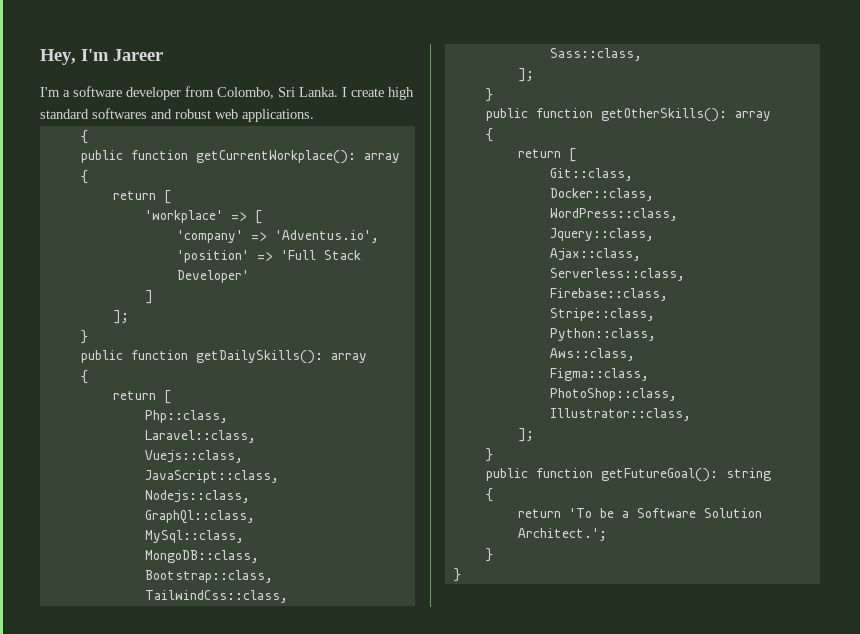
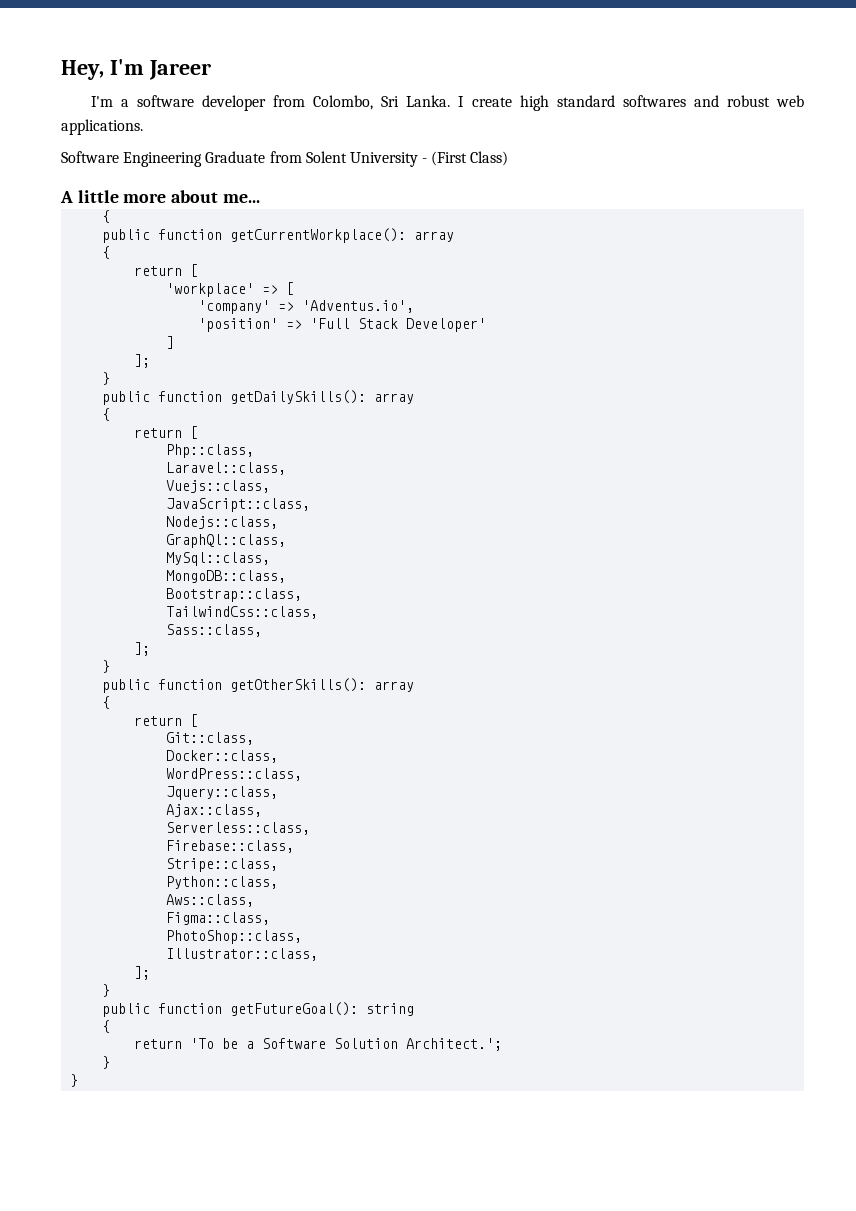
+ Software Engineering Graduate from Solent University - (First Class)
+ A little more about me...

